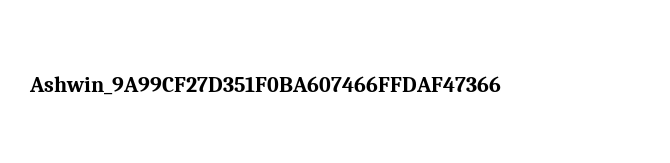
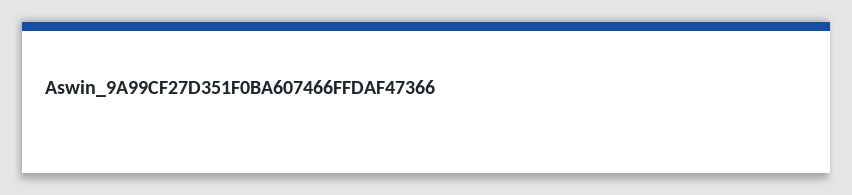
- Ashwin_9A99CF27D351F0BA607466FFDAF47366
+ Aswin_9A99CF27D351F0BA607466FFDAF47366

